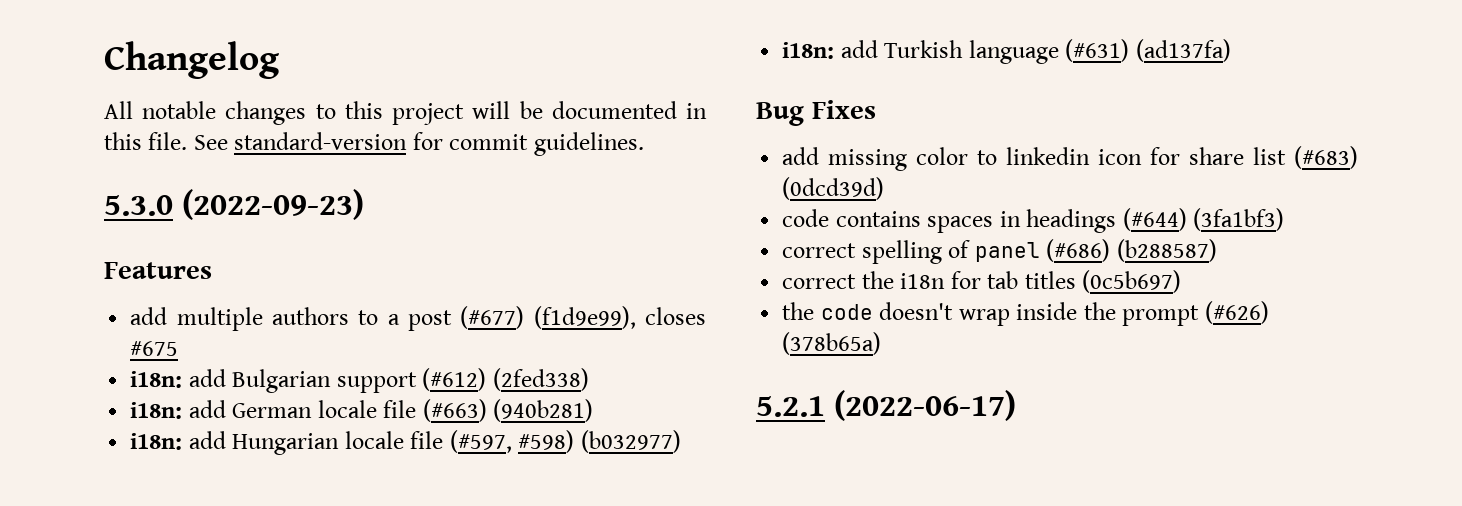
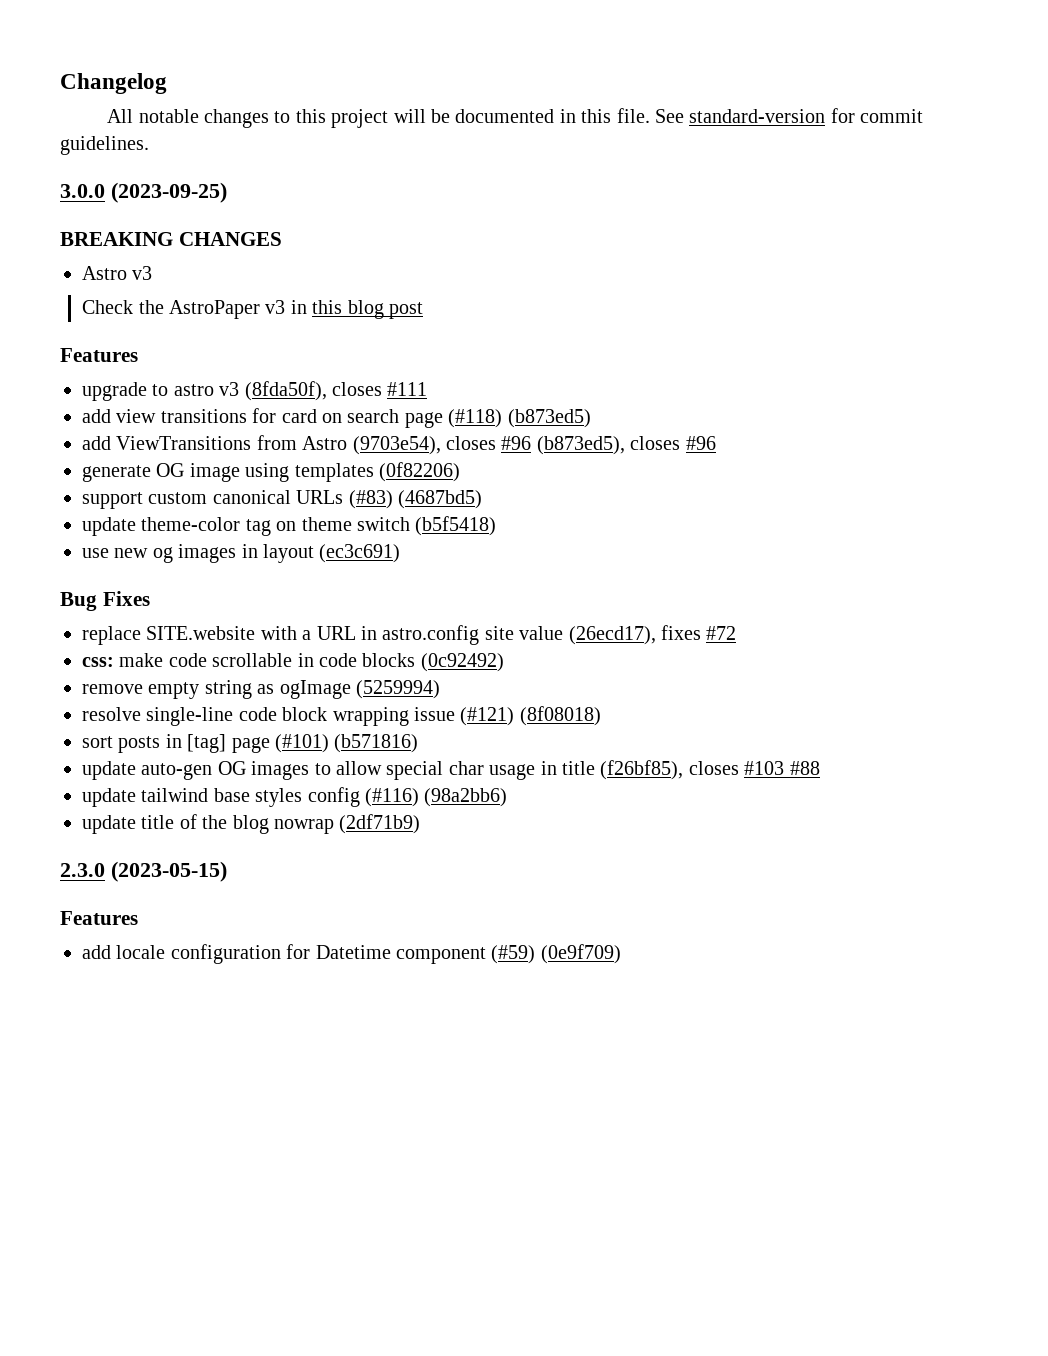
- 5.3.0 (2022-09-23)
+ 3.0.0 (2023-09-25)
+ BREAKING CHANGES
+ Astro v3
+ Check the AstroPaper v3 in this blog post
  Features
- add multiple authors to a post (#677) (f1d9e99), closes #675
- i18n: add Bulgarian support (#612) (2fed338)
- i18n: add German locale file (#663) (940b281)
- i18n: add Hungarian locale file (#597, #598) (b032977)
- i18n: add Turkish language (#631) (ad137fa)
+ upgrade to astro v3 (8fda50f), closes #111
+ add view transitions for card on search page (#118) (b873ed5)
+ add ViewTransitions from Astro (9703e54), closes #96 (b873ed5), closes #96
+ generate OG image using templates (0f82206)
+ support custom canonical URLs (#83) (4687bd5)
+ update theme-color tag on theme switch (b5f5418)
+ use new og images in layout (ec3c691)
  Bug Fixes
- add missing color to linkedin icon for share list (#683) (0dcd39d)
- code contains spaces in headings (#644) (3fa1bf3)
- correct spelling of panel (#686) (b288587)
- correct the i18n for tab titles (0c5b697)
- the code doesn't wrap inside the prompt (#626) (378b65a)
- 5.2.1 (2022-06-17)
+ replace SITE.website with a URL in astro.config site value (26ecd17), fixes #72
+ css: make code scrollable in code blocks (0c92492)
+ remove empty string as ogImage (5259994)
+ resolve single-line code block wrapping issue (#121) (8f08018)
+ sort posts in [tag] page (#101) (b571816)
+ update auto-gen OG images to allow special char usage in title (f26bf85), closes #103 #88
+ update tailwind base styles config (#116) (98a2bb6)
+ update title of the blog nowrap (2df71b9)
+ 2.3.0 (2023-05-15)
+ Features
+ add locale configuration for Datetime component (#59) (0e9f709)

